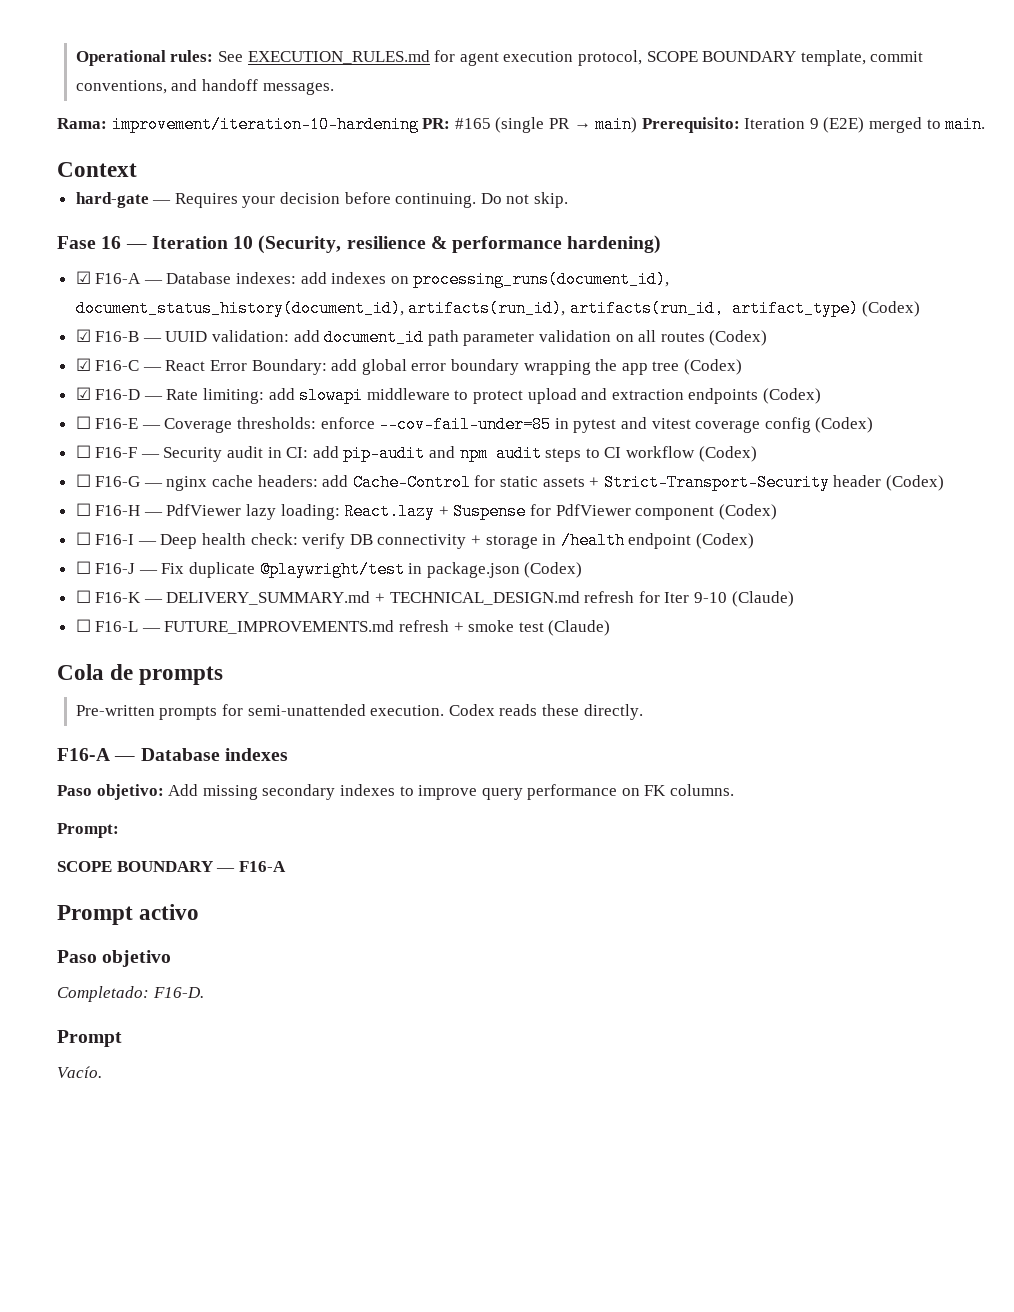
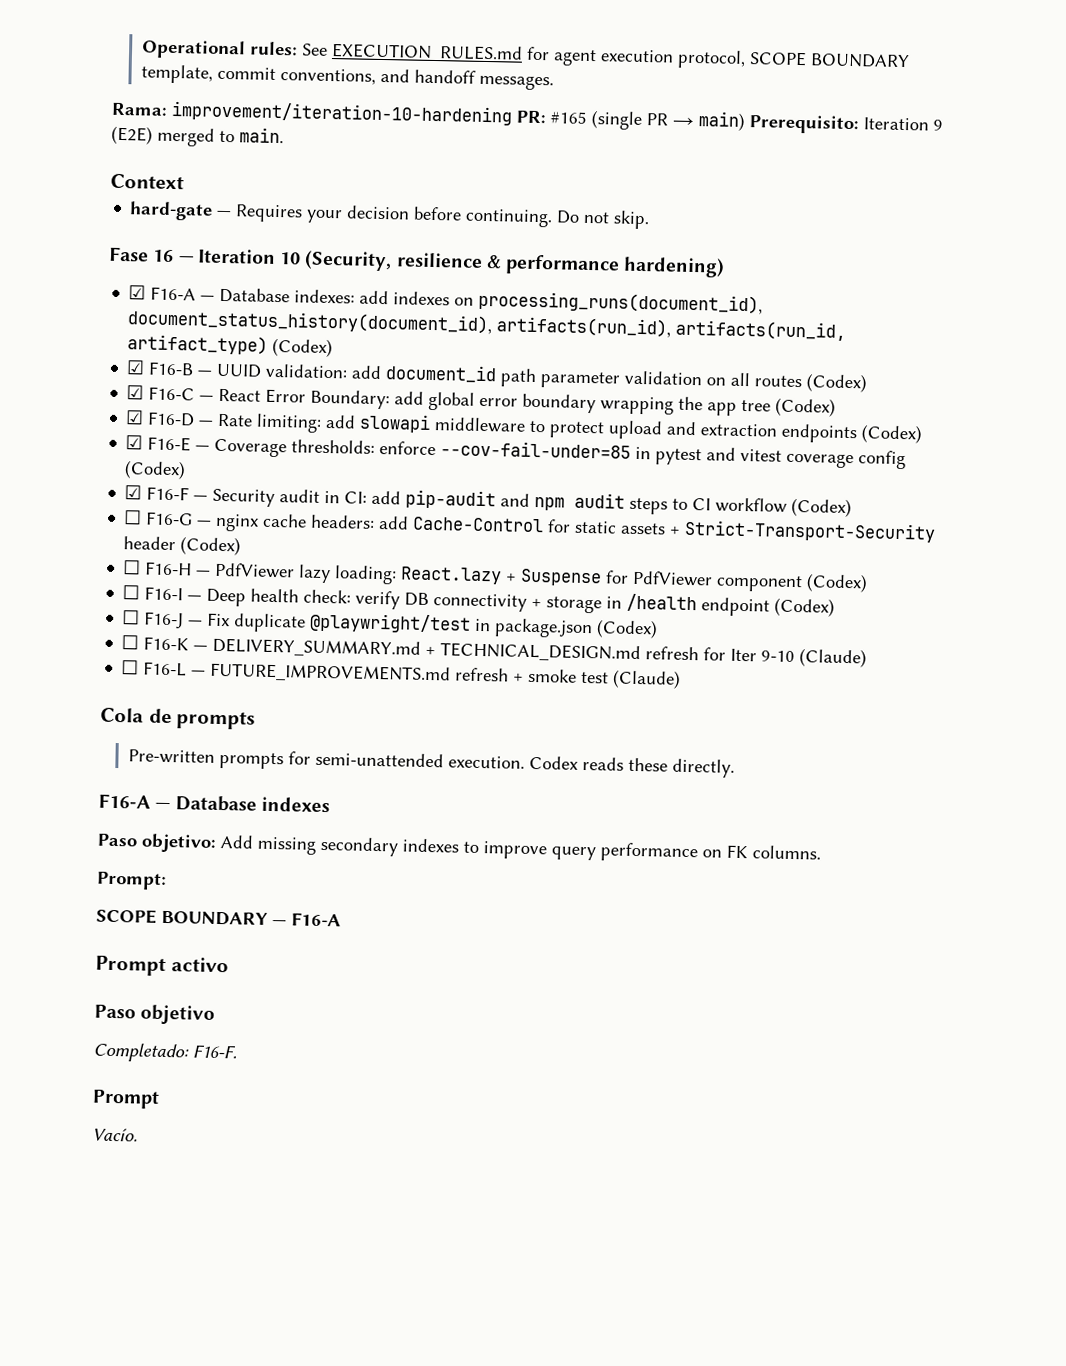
- ☐ F16-E — Coverage thresholds: enforce --cov-fail-under=85 in pytest and vitest coverage config (Codex)
+ ☑ F16-E — Coverage thresholds: enforce --cov-fail-under=85 in pytest and vitest coverage config (Codex)
- ☐ F16-F — Security audit in CI: add pip-audit and npm audit steps to CI workflow (Codex)
+ ☑ F16-F — Security audit in CI: add pip-audit and npm audit steps to CI workflow (Codex)
- Completado: F16-D.
+ Completado: F16-F.

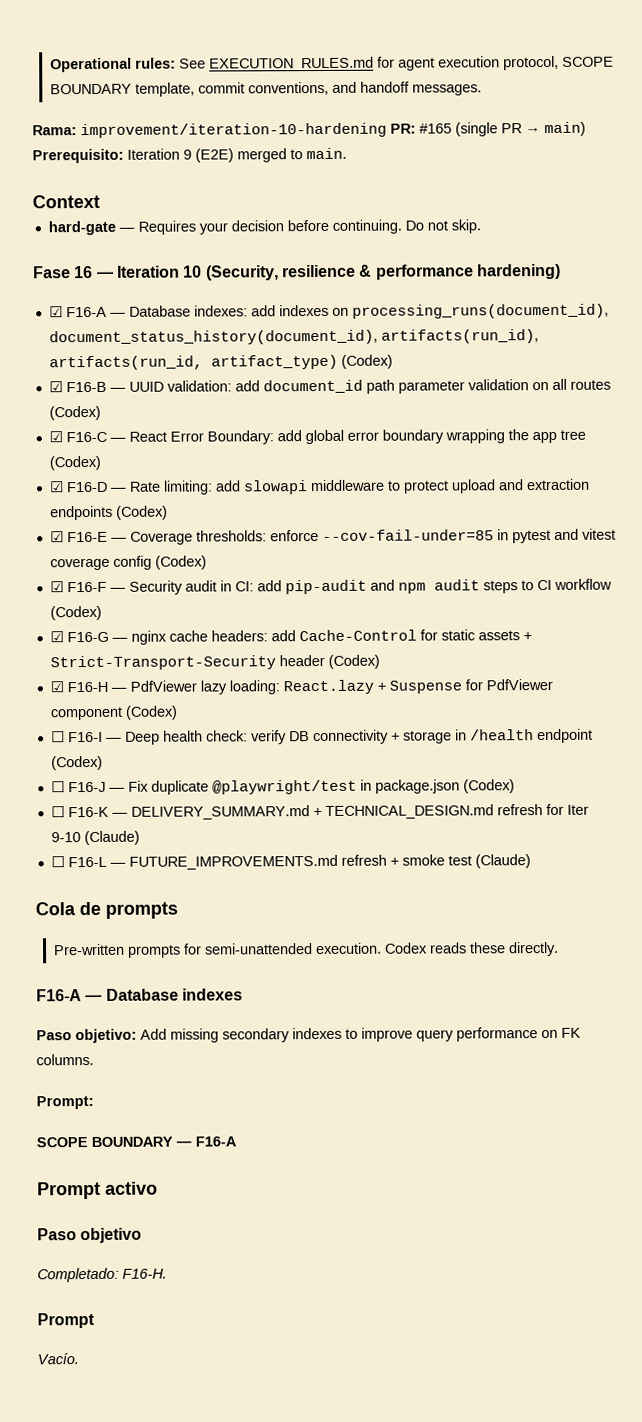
- ☐ F16-G — nginx cache headers: add Cache-Control for static assets + Strict-Transport-Security header (Codex)
+ ☑ F16-G — nginx cache headers: add Cache-Control for static assets + Strict-Transport-Security header (Codex)
- ☐ F16-H — PdfViewer lazy loading: React.lazy + Suspense for PdfViewer component (Codex)
+ ☑ F16-H — PdfViewer lazy loading: React.lazy + Suspense for PdfViewer component (Codex)
- Completado: F16-F.
+ Completado: F16-H.

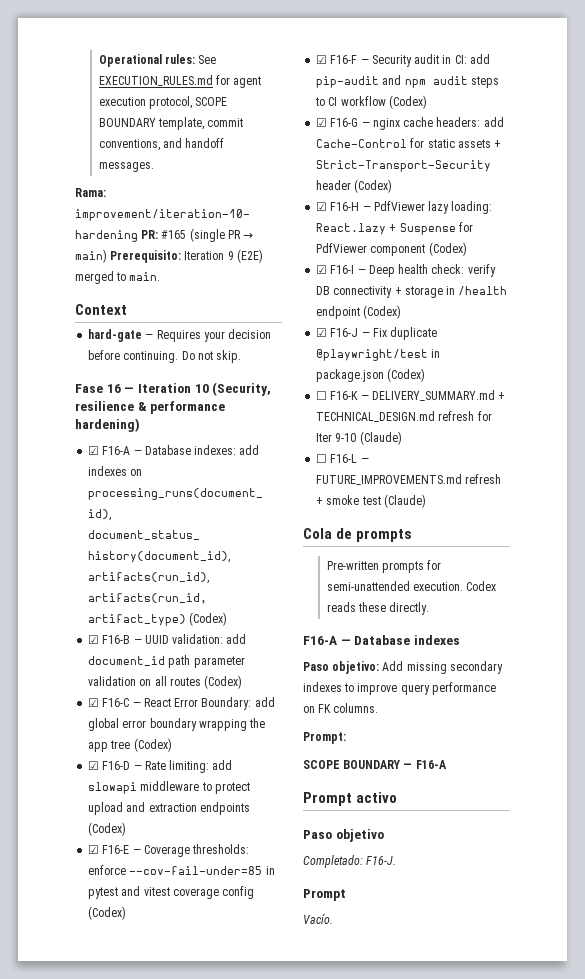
- ☐ F16-I — Deep health check: verify DB connectivity + storage in /health endpoint (Codex)
+ ☑ F16-I — Deep health check: verify DB connectivity + storage in /health endpoint (Codex)
- ☐ F16-J — Fix duplicate @playwright/test in package.json (Codex)
+ ☑ F16-J — Fix duplicate @playwright/test in package.json (Codex)
- Completado: F16-H.
+ Completado: F16-J.

